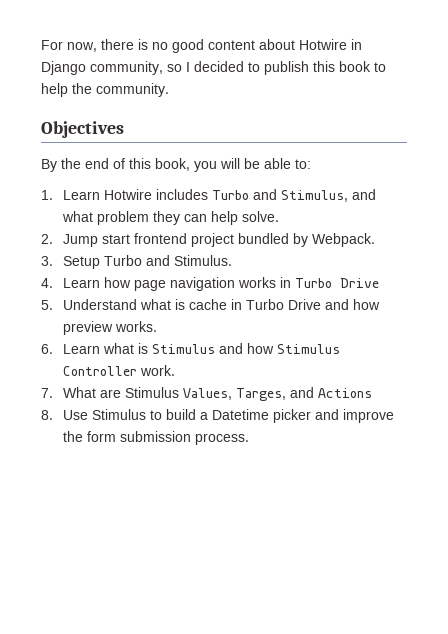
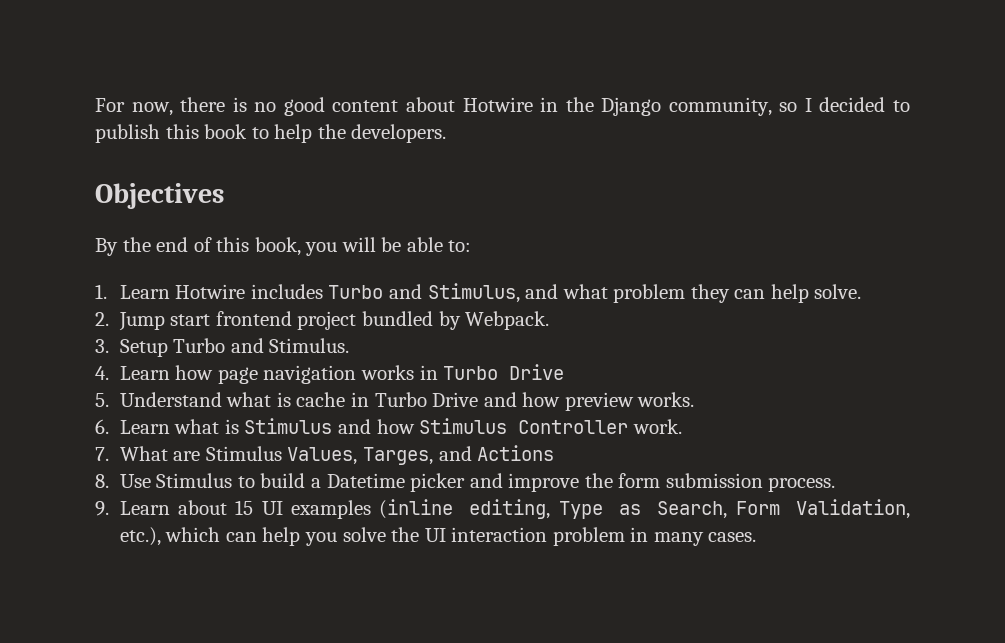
- For now, there is no good content about Hotwire in Django community, so I decided to publish this book to help the community.
+ For now, there is no good content about Hotwire in the Django community, so I decided to publish this book to help the developers.
+ 9. Learn about 15 UI examples (inline editing, Type as Search, Form Validation, etc.), which can help you solve the UI interaction problem in many cases.

